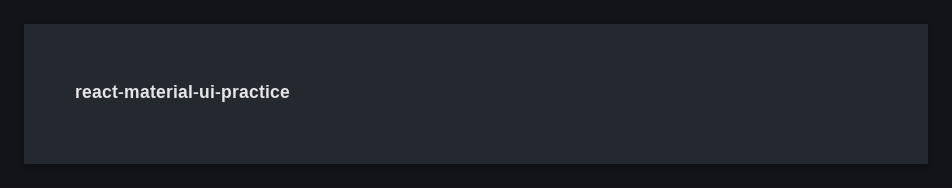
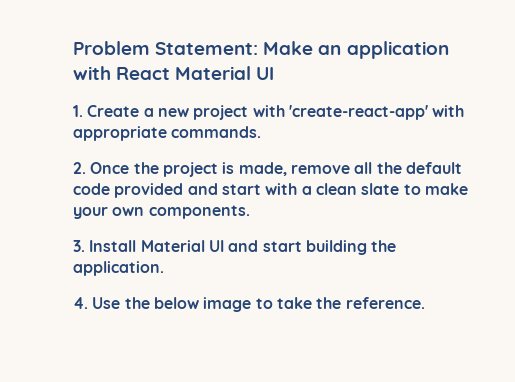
- react-material-ui-practice
+ Problem Statement: Make an application with React Material UI
+ 1. Create a new project with 'create-react-app' with appropriate commands.
+ 2. Once the project is made, remove all the default code provided and start with a clean slate to make your own components.
+ 3. Install Material UI and start building the application.
+ 4. Use the below image to take the reference.

